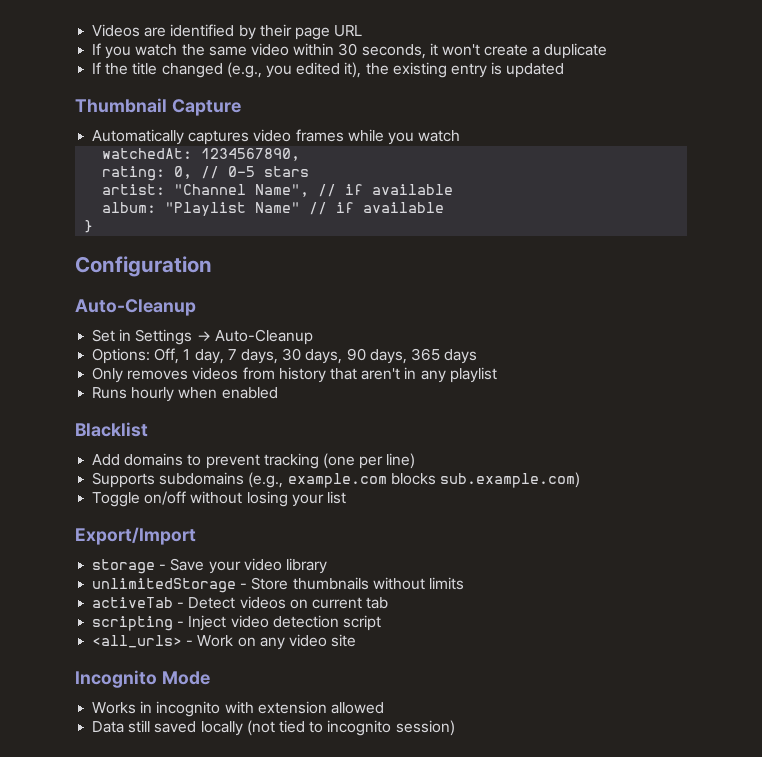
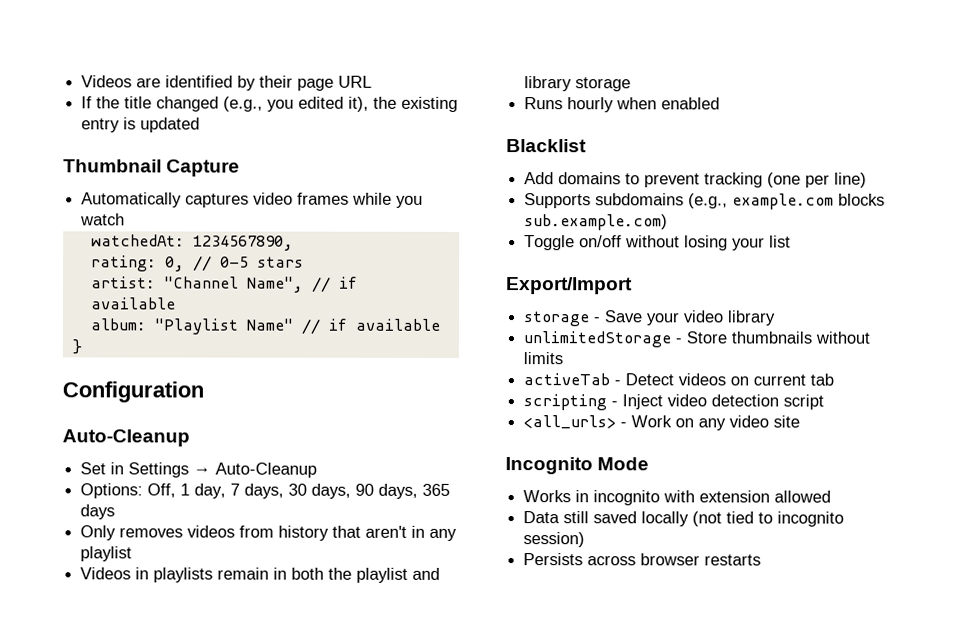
- If you watch the same video within 30 seconds, it won't create a duplicate
+ Videos in playlists remain in both the playlist and library storage
+ Persists across browser restarts

